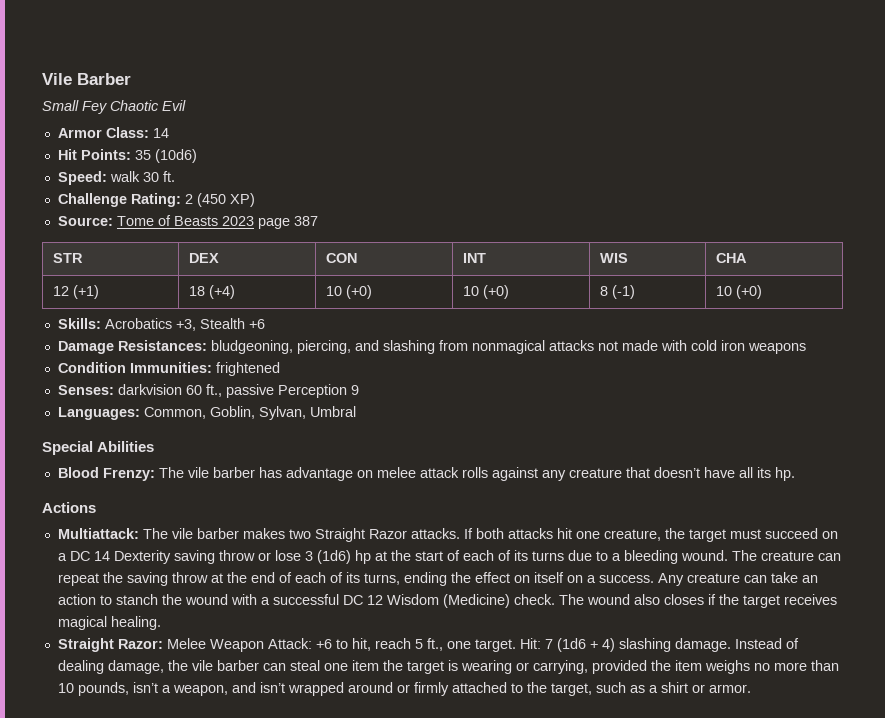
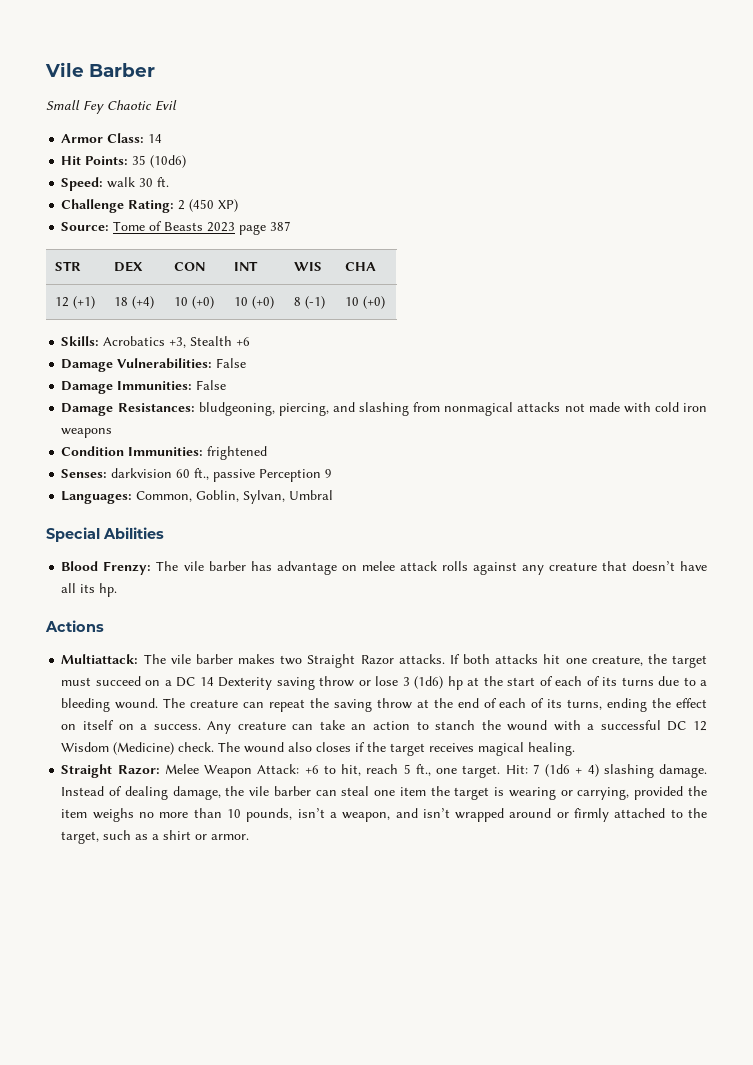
+ Damage Vulnerabilities: False
+ Damage Immunities: False

